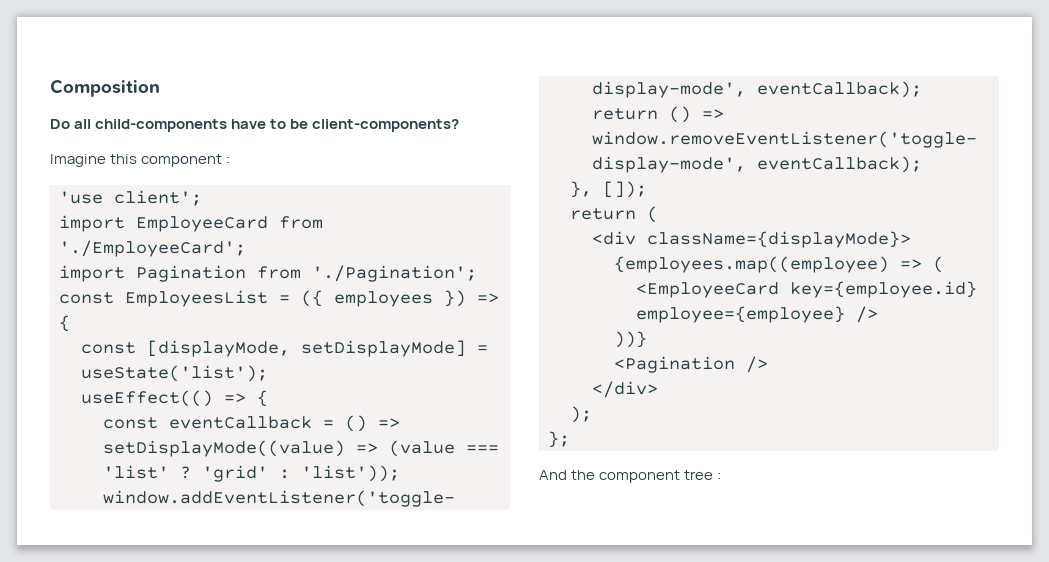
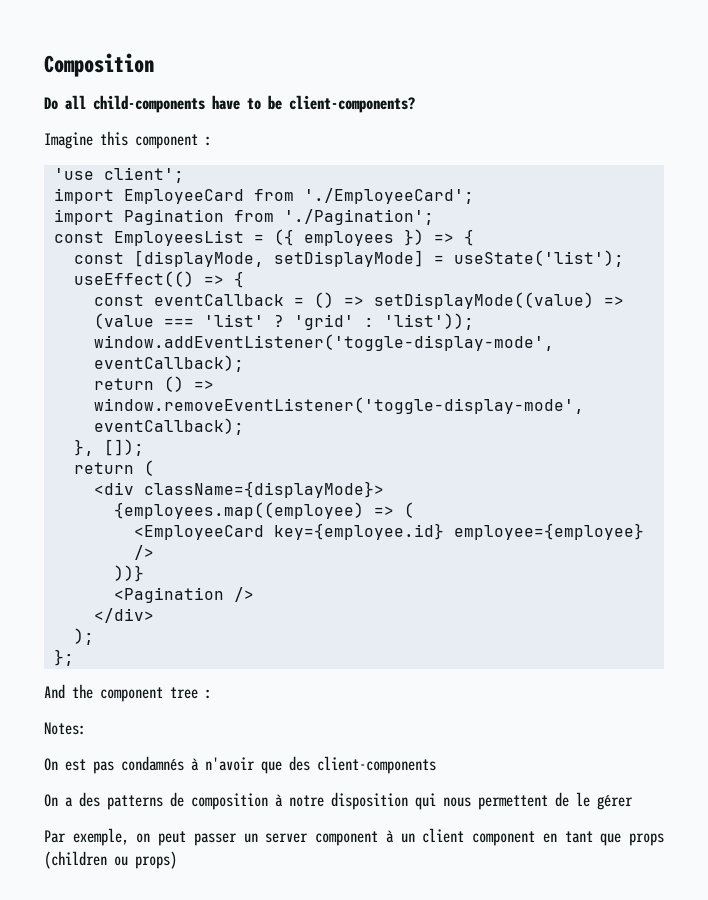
+ Notes:
+ On est pas condamnés à n'avoir que des client-components
+ On a des patterns de composition à notre disposition qui nous permettent de le gérer
+ Par exemple, on peut passer un server component à un client component en tant que props (children ou props)

